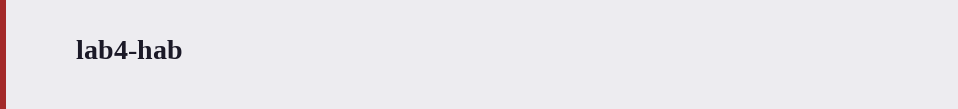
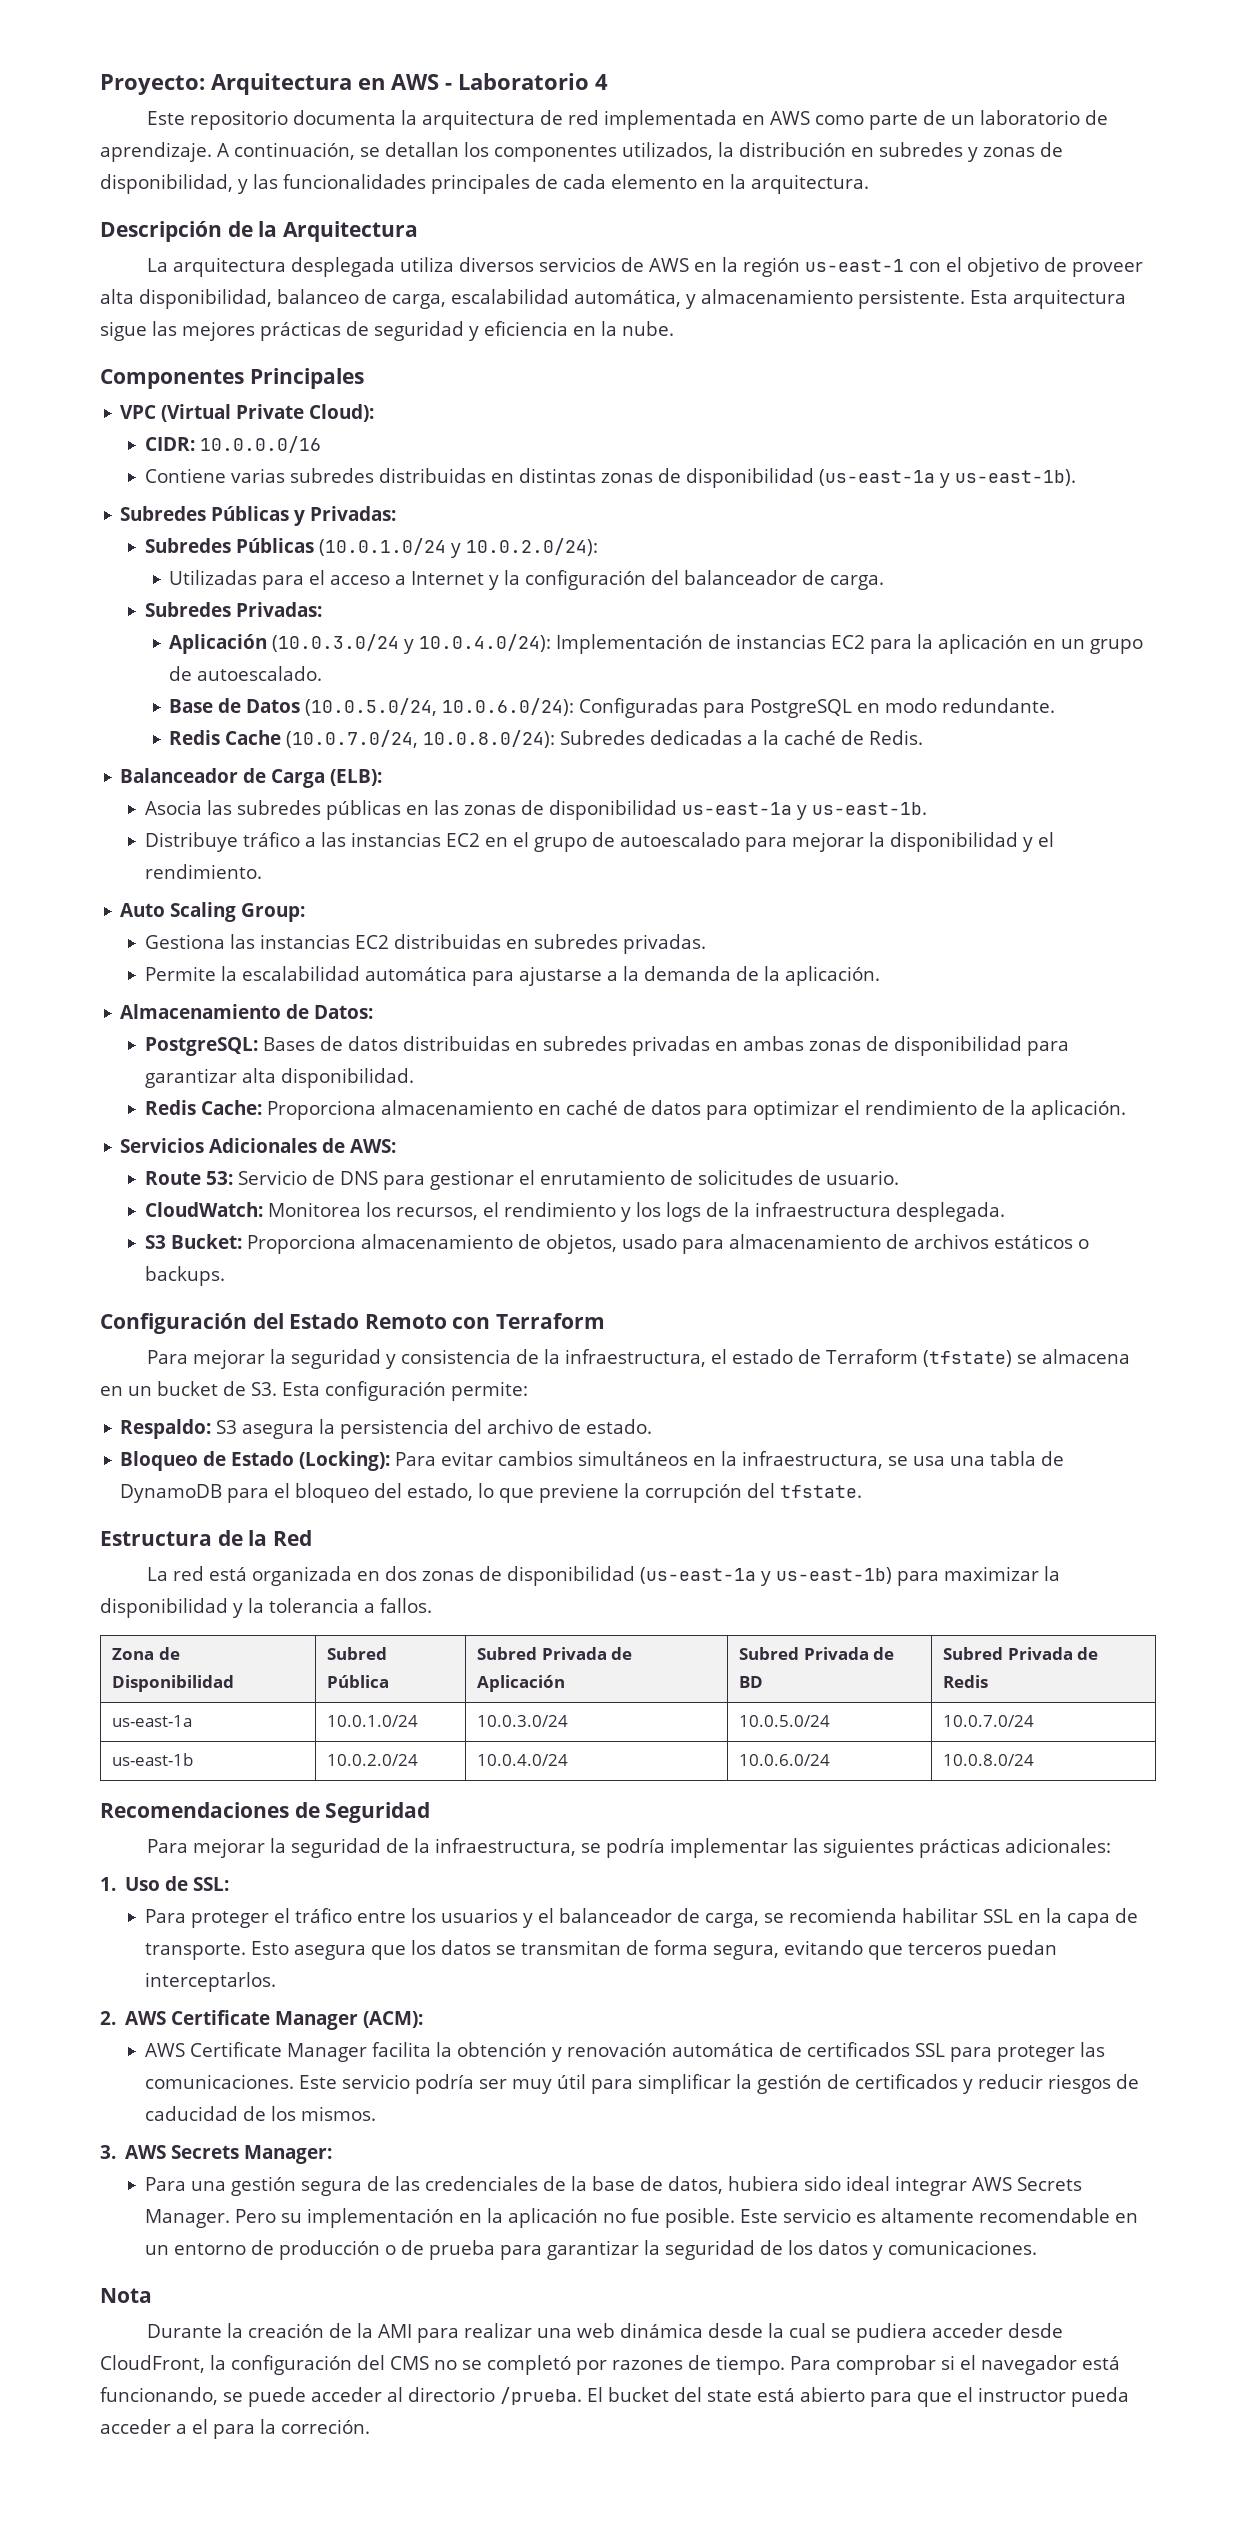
- lab4-hab
+ Proyecto: Arquitectura en AWS - Laboratorio 4
+ Este repositorio documenta la arquitectura de red implementada en AWS como parte de un laboratorio de aprendizaje. A continuación, se detallan los componentes utilizados, la distribución en subredes y zonas de disponibilidad, y las funcionalidades principales de cada elemento en la arquitectura.
+ Descripción de la Arquitectura
+ La arquitectura desplegada utiliza diversos servicios de AWS en la región us-east-1 con el objetivo de proveer alta disponibilidad, balanceo de carga, escalabilidad automática, y almacenamiento persistente. Esta arquitectura sigue las mejores prácticas de seguridad y eficiencia en la nube.
+ Componentes Principales
+ VPC (Virtual Private Cloud):
+ CIDR: 10.0.0.0/16
+ Contiene varias subredes distribuidas en distintas zonas de disponibilidad (us-east-1a y us-east-1b).
+ Subredes Públicas y Privadas:
+ Subredes Públicas (10.0.1.0/24 y 10.0.2.0/24):
+ Utilizadas para el acceso a Internet y la configuración del balanceador de carga.
+ Subredes Privadas:
+ Aplicación (10.0.3.0/24 y 10.0.4.0/24): Implementación de instancias EC2 para la aplicación en un grupo de autoescalado.
+ Base de Datos (10.0.5.0/24, 10.0.6.0/24): Configuradas para PostgreSQL en modo redundante.
+ Redis Cache (10.0.7.0/24, 10.0.8.0/24): Subredes dedicadas a la caché de Redis.
+ Balanceador de Carga (ELB):
+ Asocia las subredes públicas en las zonas de disponibilidad us-east-1a y us-east-1b.
+ Distribuye tráfico a las instancias EC2 en el grupo de autoescalado para mejorar la disponibilidad y el rendimiento.
+ Auto Scaling Group:
+ Gestiona las instancias EC2 distribuidas en subredes privadas.
+ Permite la escalabilidad automática para ajustarse a la demanda de la aplicación.
+ Almacenamiento de Datos:
+ PostgreSQL: Bases de datos distribuidas en subredes privadas en ambas zonas de disponibilidad para garantizar alta disponibilidad.
+ Redis Cache: Proporciona almacenamiento en caché de datos para optimizar el rendimiento de la aplicación.
+ Servicios Adicionales de AWS:
+ Route 53: Servicio de DNS para gestionar el enrutamiento de solicitudes de usuario.
+ CloudWatch: Monitorea los recursos, el rendimiento y los logs de la infraestructura desplegada.
+ S3 Bucket: Proporciona almacenamiento de objetos, usado para almacenamiento de archivos estáticos o backups.
+ Configuración del Estado Remoto con Terraform
+ Para mejorar la seguridad y consistencia de la infraestructura, el estado de Terraform (tfstate) se almacena en un bucket de S3. Esta configuración permite:
+ Respaldo: S3 asegura la persistencia del archivo de estado.
+ Bloqueo de Estado (Locking): Para evitar cambios simultáneos en la infraestructura, se usa una tabla de DynamoDB para el bloqueo del estado, lo que previene la corrupción del tfstate.
+ Estructura de la Red
+ La red está organizada en dos zonas de disponibilidad (us-east-1a y us-east-1b) para maximizar la disponibilidad y la tolerancia a fallos.
+ Zona de Disponibilidad | Subred Pública | Subred Privada de Aplicación | Subred Privada de BD | Subred Privada de Redis
+ us-east-1a | 10.0.1.0/24 | 10.0.3.0/24 | 10.0.5.0/24 | 10.0.7.0/24
+ us-east-1b | 10.0.2.0/24 | 10.0.4.0/24 | 10.0.6.0/24 | 10.0.8.0/24
+ Recomendaciones de Seguridad
+ Para mejorar la seguridad de la infraestructura, se podría implementar las siguientes prácticas adicionales:
+ 1. Uso de SSL:
+ Para proteger el tráfico entre los usuarios y el balanceador de carga, se recomienda habilitar SSL en la capa de transporte. Esto asegura que los datos se transmitan de forma segura, evitando que terceros puedan interceptarlos.
+ 2. AWS Certificate Manager (ACM):
+ AWS Certificate Manager facilita la obtención y renovación automática de certificados SSL para proteger las comunicaciones. Este servicio podría ser muy útil para simplificar la gestión de certificados y reducir riesgos de caducidad de los mismos.
+ 3. AWS Secrets Manager:
+ Para una gestión segura de las credenciales de la base de datos, hubiera sido ideal integrar AWS Secrets Manager. Pero su implementación en la aplicación no fue posible. Este servicio es altamente recomendable en un entorno de producción o de prueba para garantizar la seguridad de los datos y comunicaciones.
+ Nota
+ Durante la creación de la AMI para realizar una web dinámica desde la cual se pudiera acceder desde CloudFront, la configuración del CMS no se completó por razones de tiempo. Para comprobar si el navegador está funcionando, se puede acceder al directorio /prueba. El bucket del state está abierto para que el instructor pueda acceder a el para la correción.

